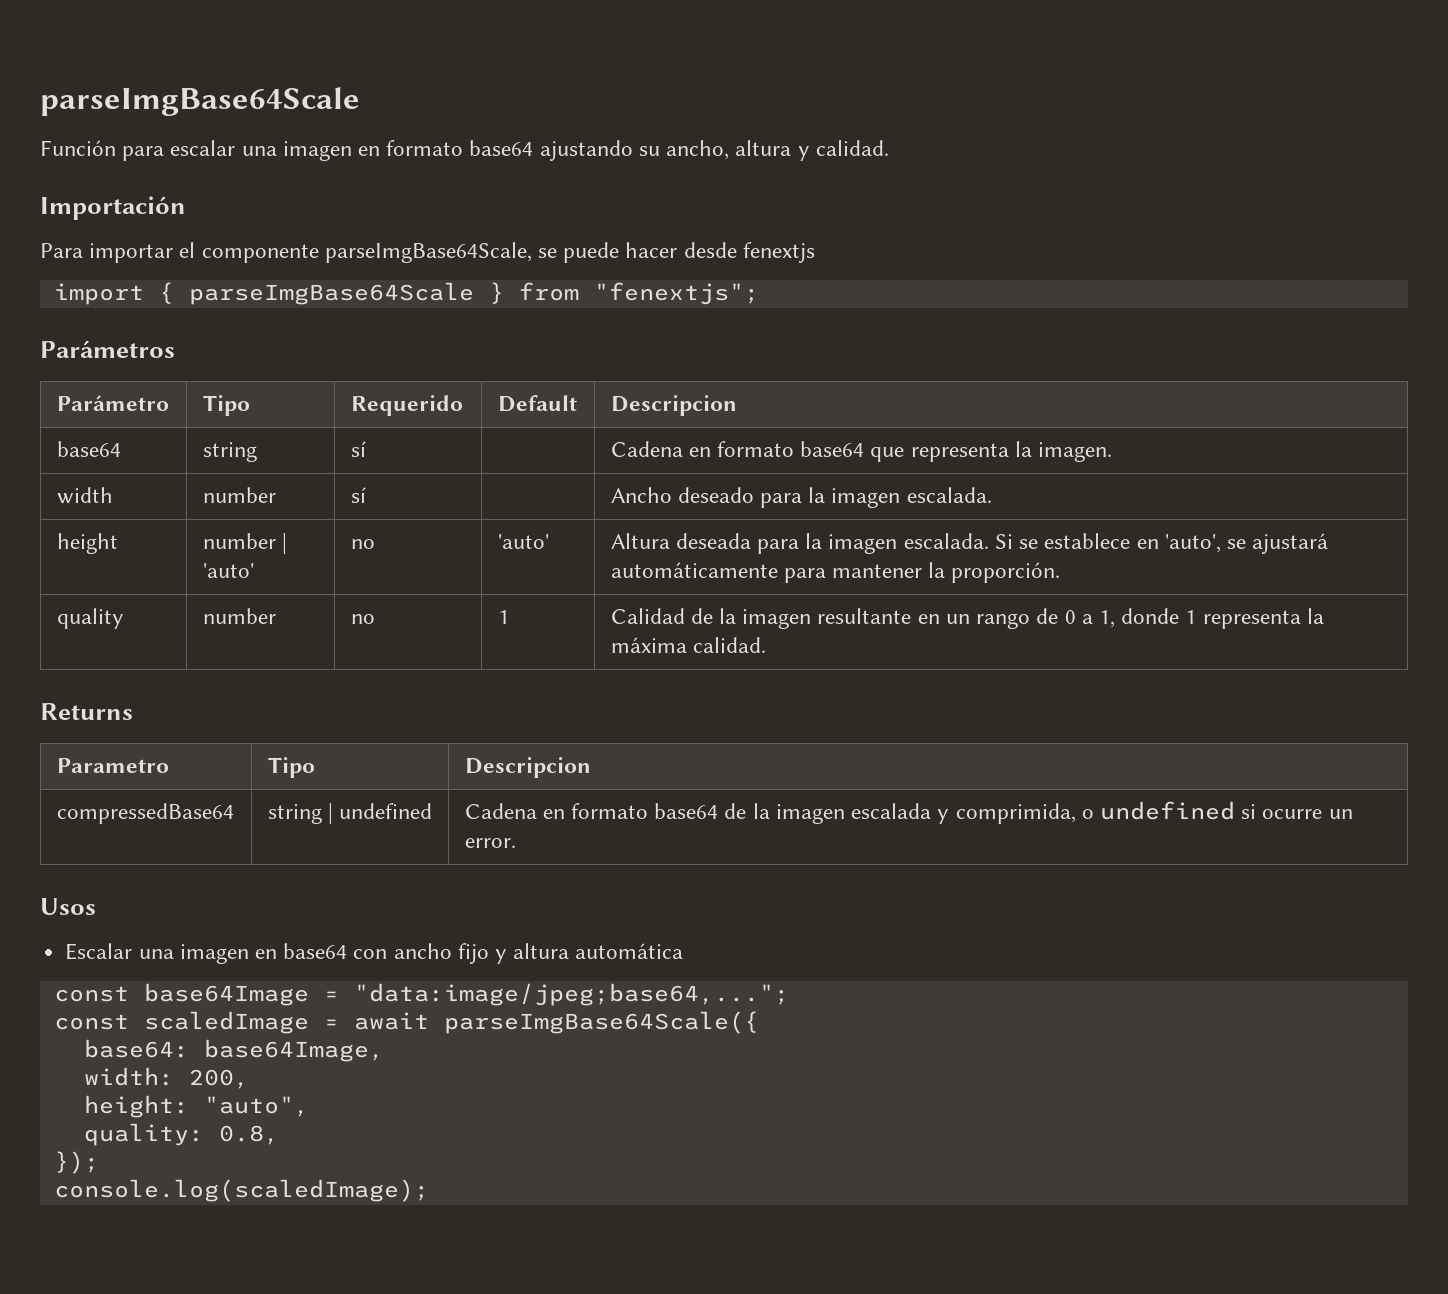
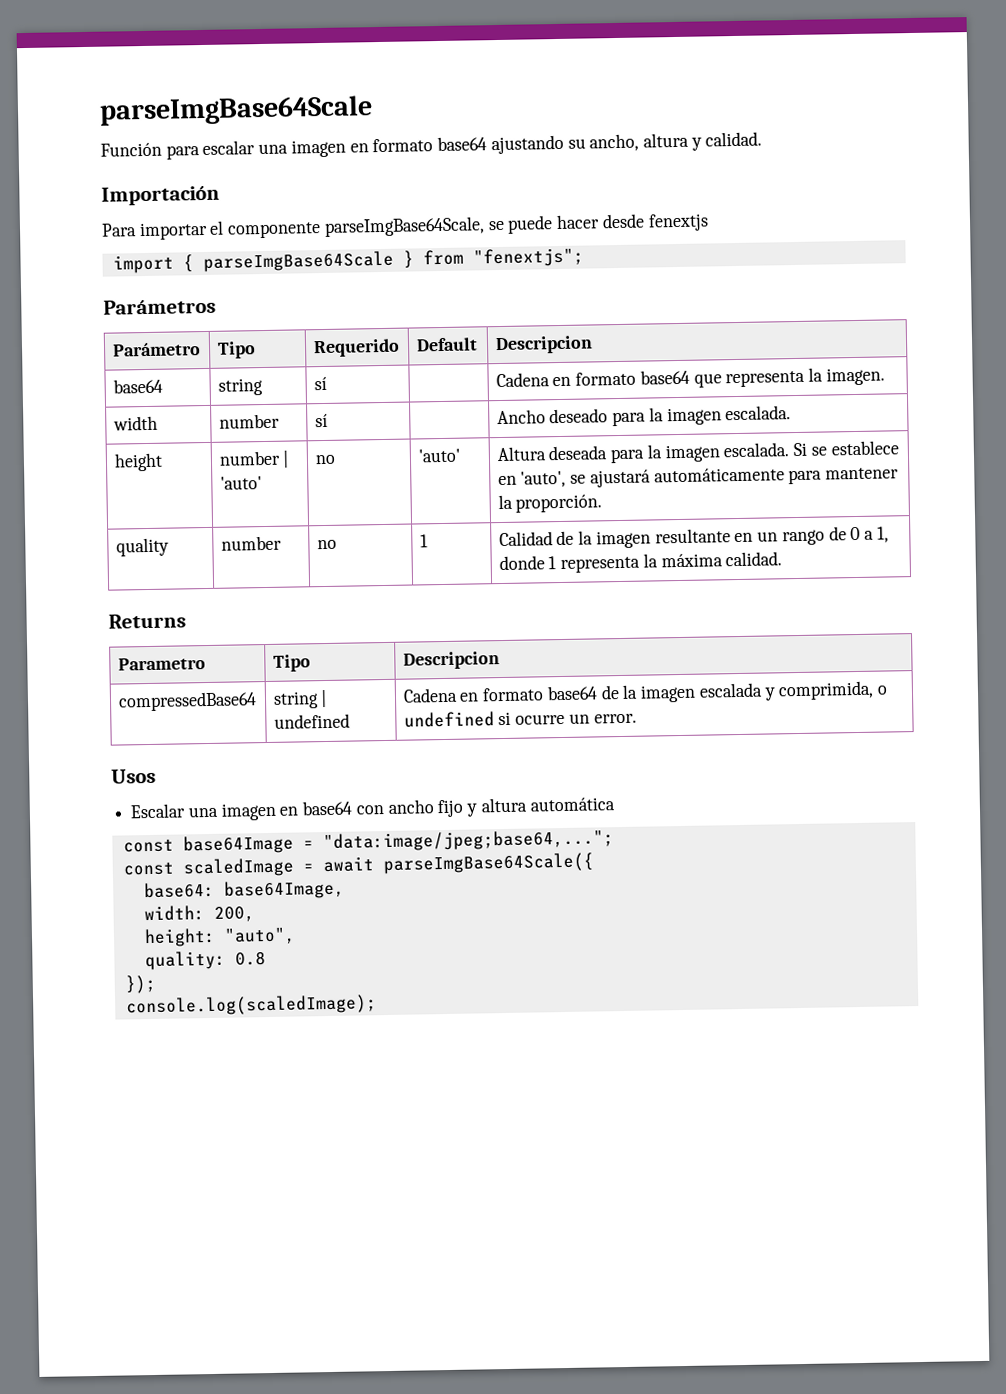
- quality: 0.8,
+ quality: 0.8

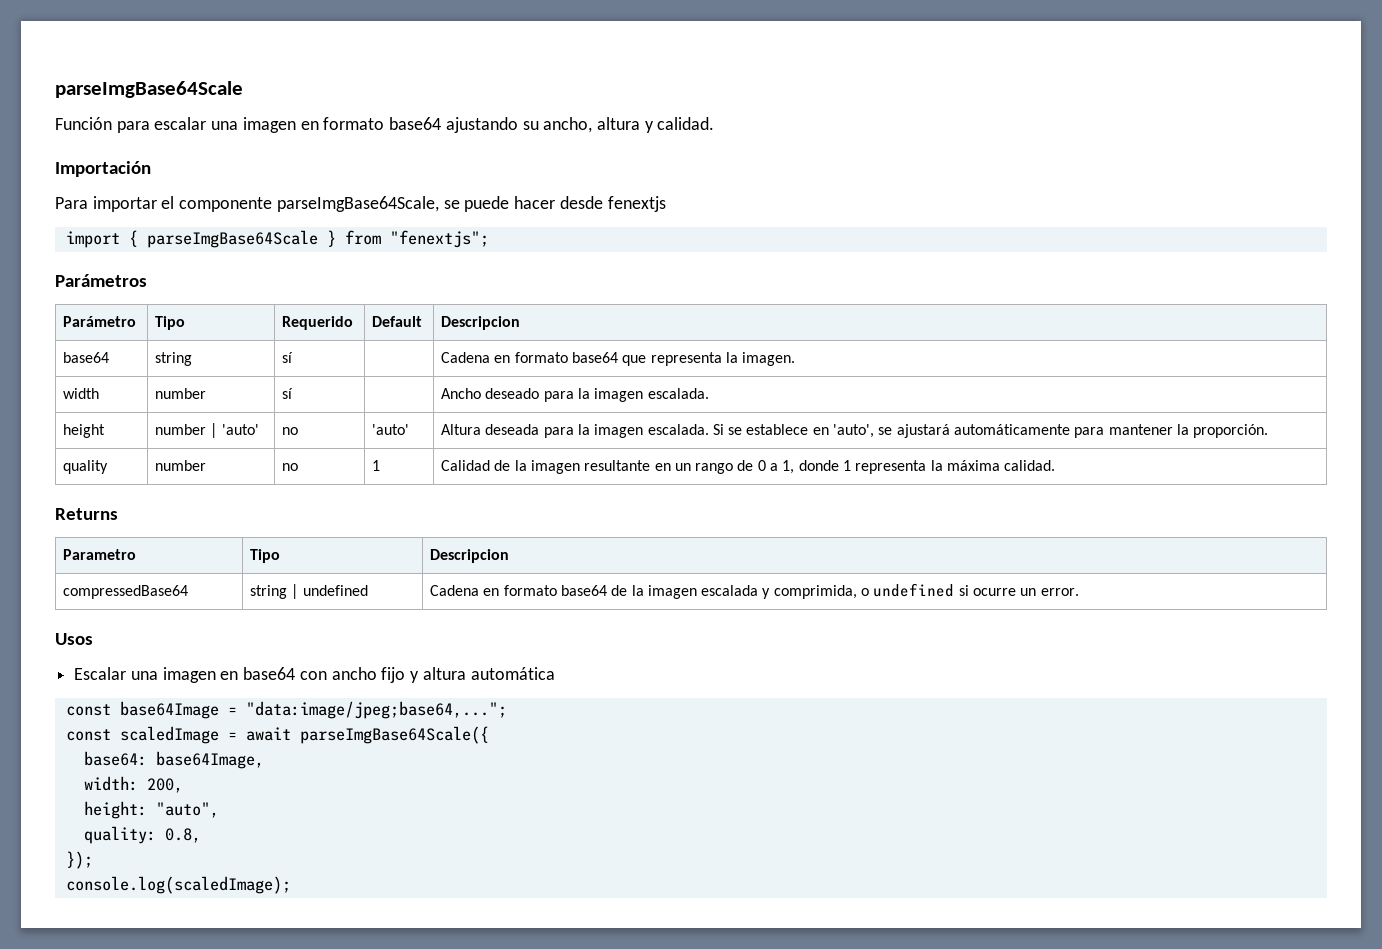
- quality: 0.8
+ quality: 0.8,

